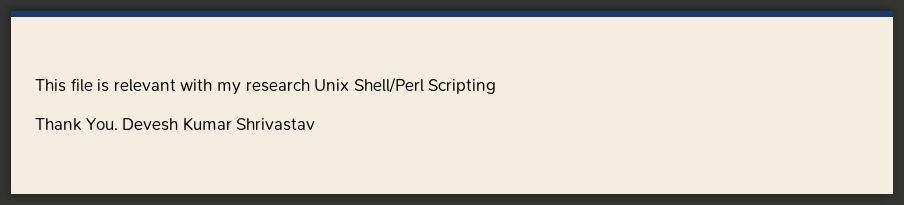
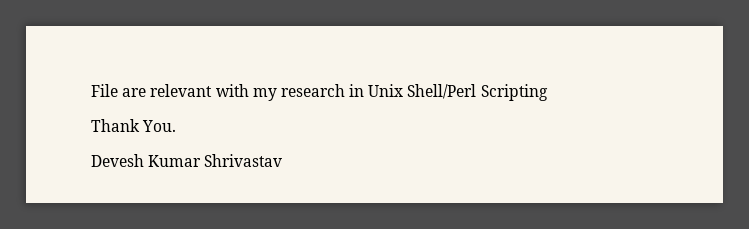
- This file is relevant with my research Unix Shell/Perl Scripting
+ File are relevant with my research in Unix Shell/Perl Scripting
- Thank You. Devesh Kumar Shrivastav
+ Thank You.
+ Devesh Kumar Shrivastav

